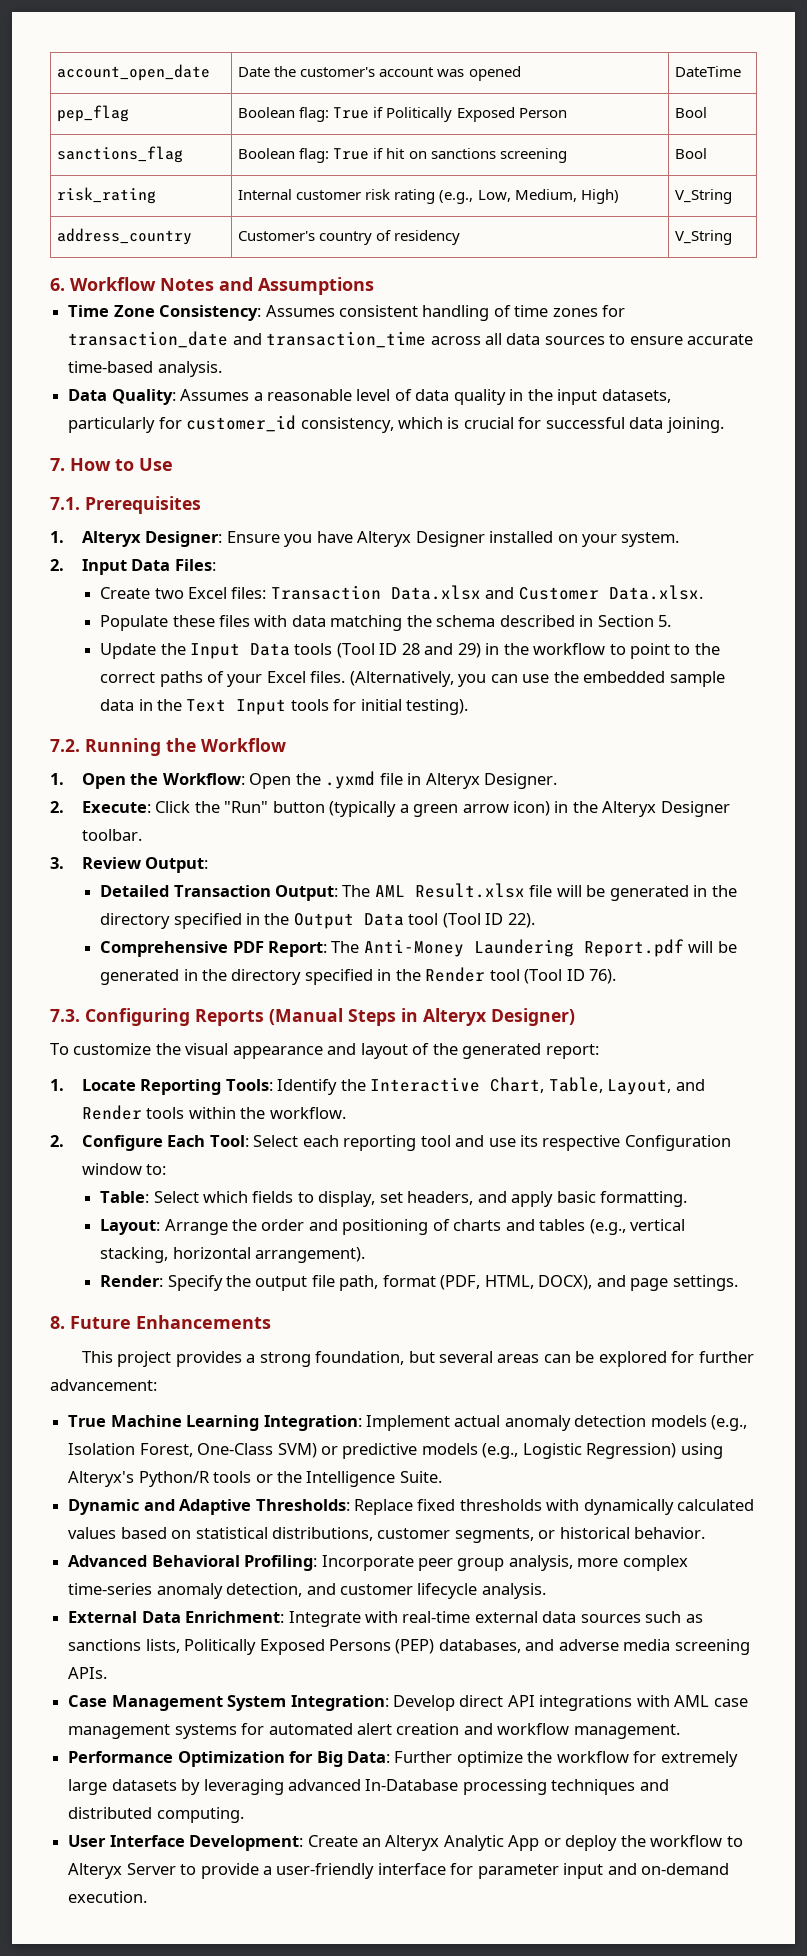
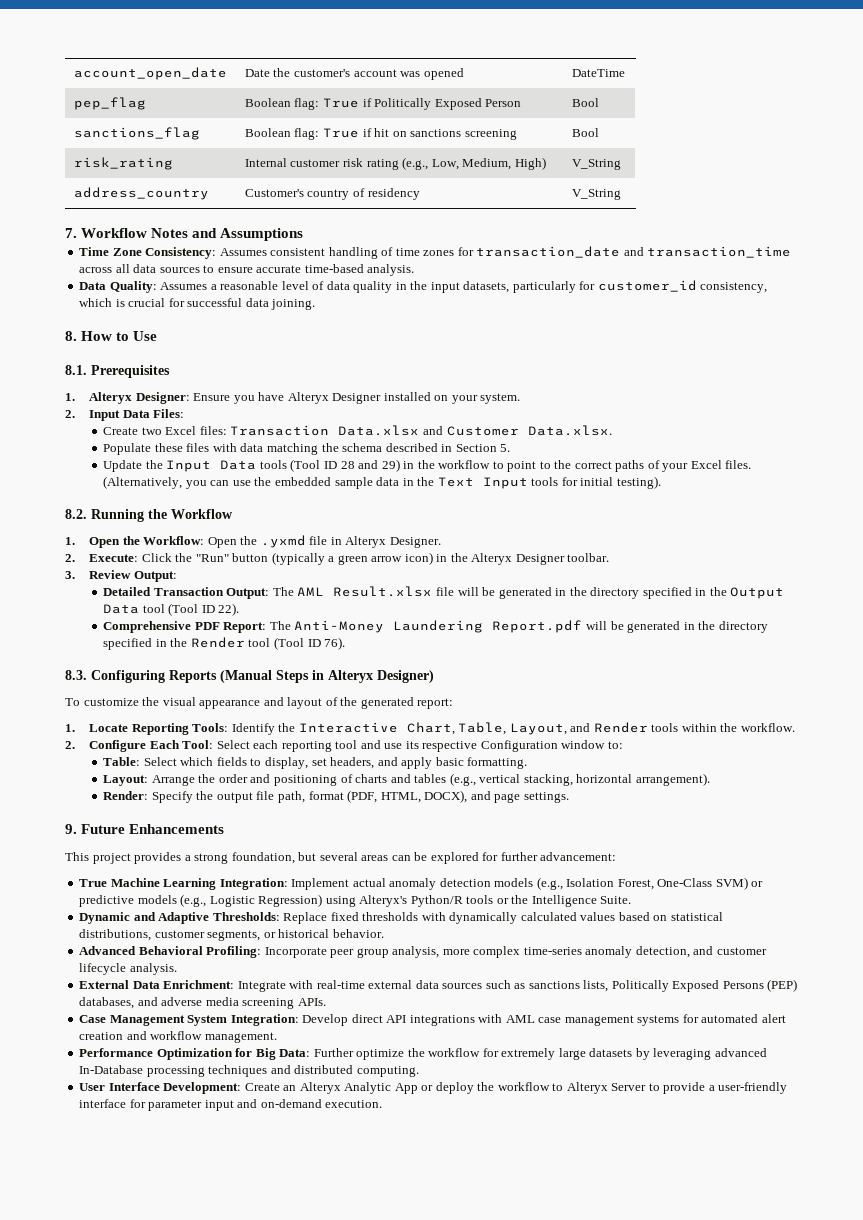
- 6. Workflow Notes and Assumptions
+ 7. Workflow Notes and Assumptions
- 7. How to Use
+ 8. How to Use
- 7.1. Prerequisites
+ 8.1. Prerequisites
- 7.2. Running the Workflow
+ 8.2. Running the Workflow
- 7.3. Configuring Reports (Manual Steps in Alteryx Designer)
+ 8.3. Configuring Reports (Manual Steps in Alteryx Designer)
- 8. Future Enhancements
+ 9. Future Enhancements

